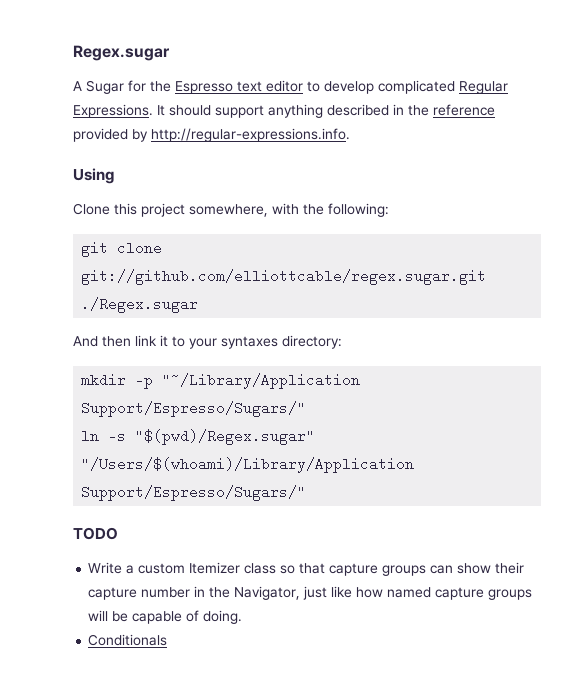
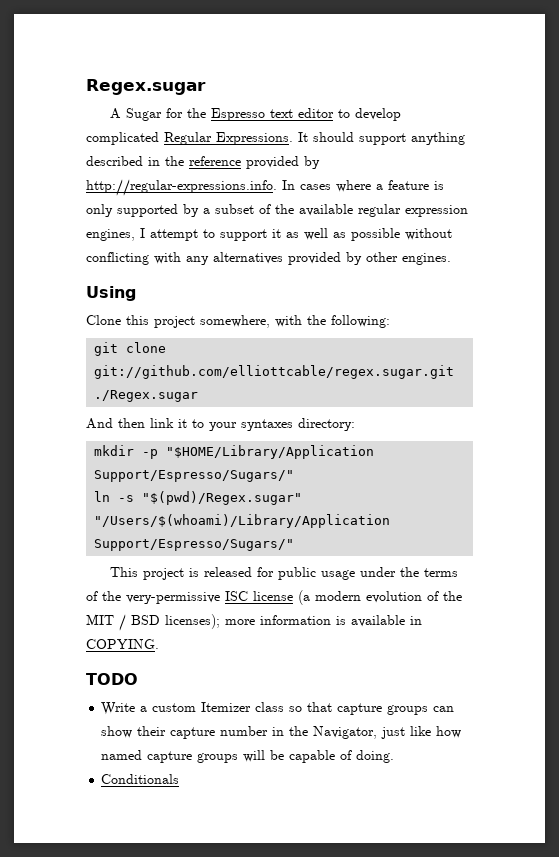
- It should support anything described in the reference provided by http://regular-expressions.info.
+ It should support anything described in the reference provided by http://regular-expressions.info. In cases where a feature is only supported by a subset of the available regular expression engines, I attempt to support it as well as possible without conflicting with any alternatives provided by other engines.
- mkdir -p "~/Library/Application Support/Espresso/Sugars/"
+ mkdir -p "$HOME/Library/Application Support/Espresso/Sugars/"
+ This project is released for public usage under the terms of the very-permissive ISC license (a modern evolution of the MIT / BSD licenses); more information is available in COPYING.

